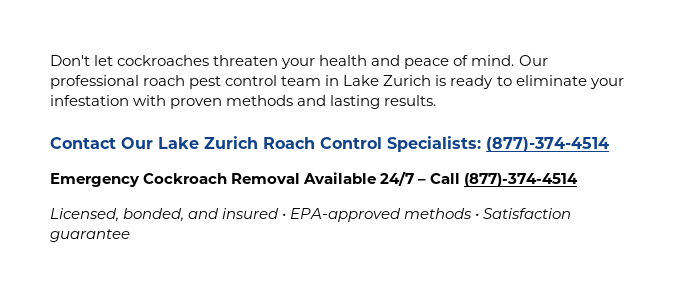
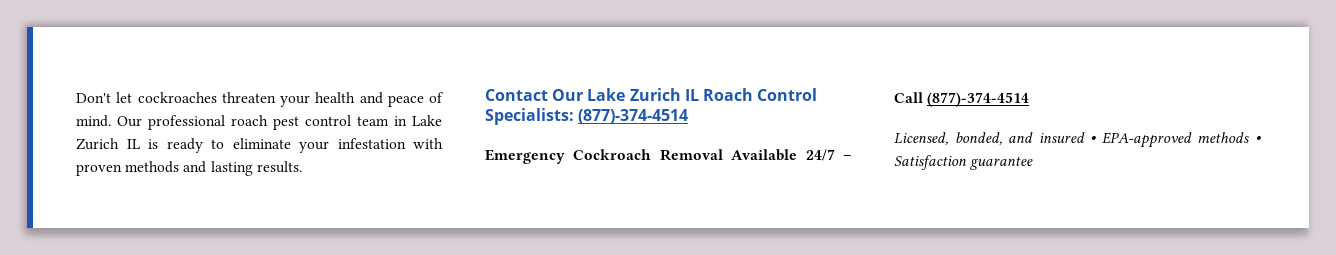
- Our professional roach pest control team in Lake Zurich is ready to eliminate your infestation with proven methods and lasting results.
+ Our professional roach pest control team in Lake Zurich IL is ready to eliminate your infestation with proven methods and lasting results.
- Contact Our Lake Zurich Roach Control Specialists: (877)-374-4514
+ Contact Our Lake Zurich IL Roach Control Specialists: (877)-374-4514

